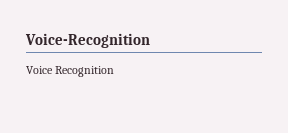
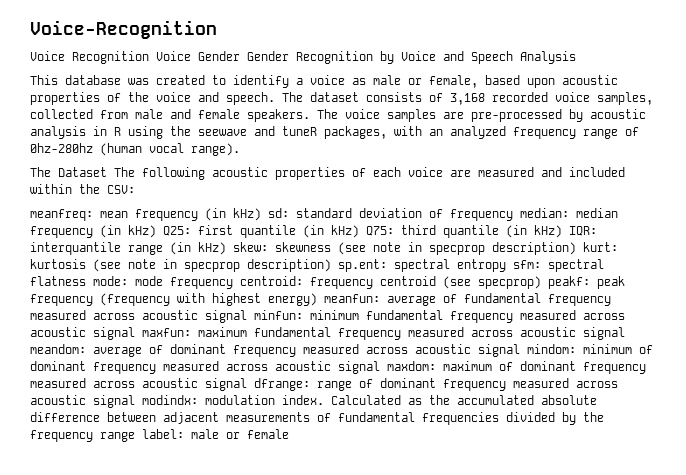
- Voice Recognition
+ Voice Recognition Voice Gender Gender Recognition by Voice and Speech Analysis
+ This database was created to identify a voice as male or female, based upon acoustic properties of the voice and speech. The dataset consists of 3,168 recorded voice samples, collected from male and female speakers. The voice samples are pre-processed by acoustic analysis in R using the seewave and tuneR packages, with an analyzed frequency range of 0hz-280hz (human vocal range).
+ The Dataset The following acoustic properties of each voice are measured and included within the CSV:
+ meanfreq: mean frequency (in kHz) sd: standard deviation of frequency median: median frequency (in kHz) Q25: first quantile (in kHz) Q75: third quantile (in kHz) IQR: interquantile range (in kHz) skew: skewness (see note in specprop description) kurt: kurtosis (see note in specprop description) sp.ent: spectral entropy sfm: spectral flatness mode: mode frequency centroid: frequency centroid (see specprop) peakf: peak frequency (frequency with highest energy) meanfun: average of fundamental frequency measured across acoustic signal minfun: minimum fundamental frequency measured across acoustic signal maxfun: maximum fundamental frequency measured across acoustic signal meandom: average of dominant frequency measured across acoustic signal mindom: minimum of dominant frequency measured across acoustic signal maxdom: maximum of dominant frequency measured across acoustic signal dfrange: range of dominant frequency measured across acoustic signal modindx: modulation index. Calculated as the accumulated absolute difference between adjacent measurements of fundamental frequencies divided by the frequency range label: male or female

